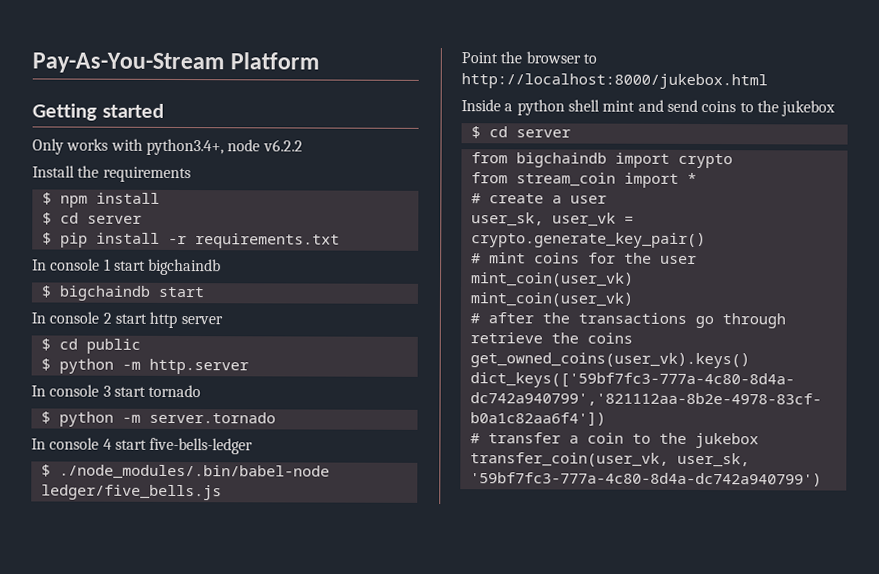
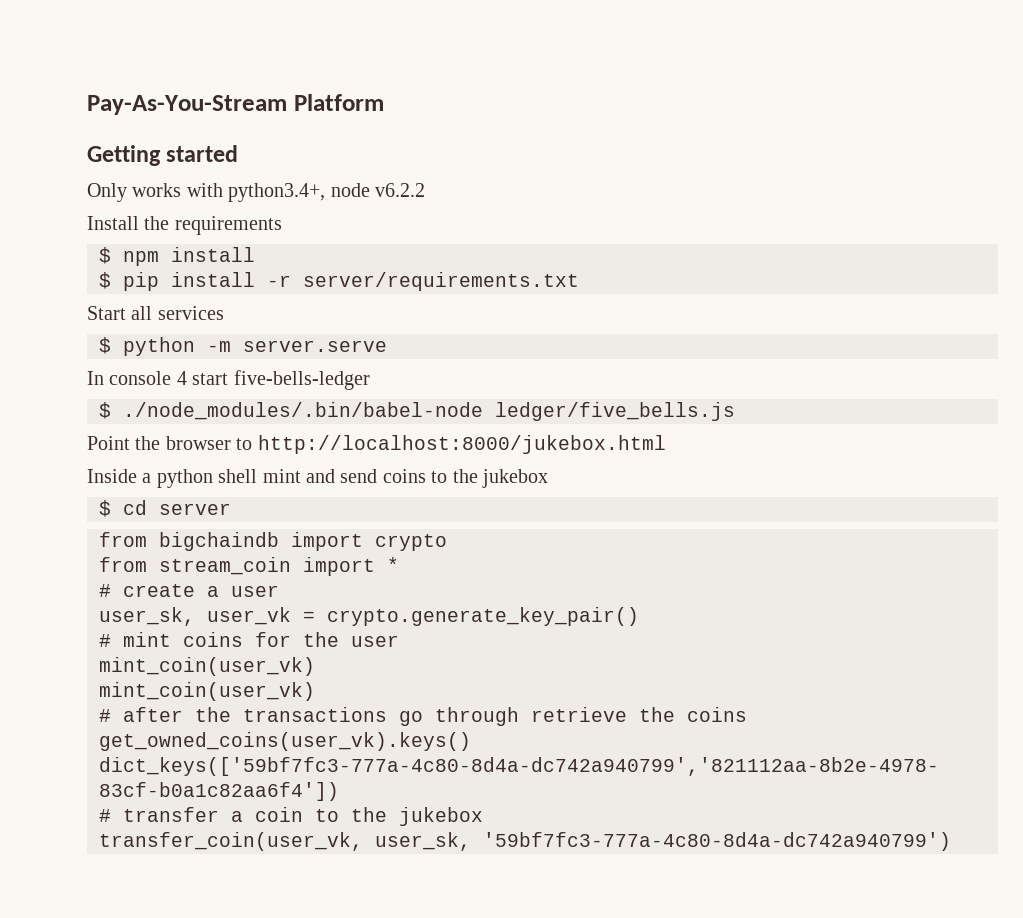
  $ npm install
- $ cd server
- $ pip install -r requirements.txt
- In console 1 start bigchaindb
- $ bigchaindb start
- In console 2 start http server
- $ cd public
- $ python -m http.server
- In console 3 start tornado
- $ python -m server.tornado
+ $ pip install -r server/requirements.txt
+ Start all services
+ $ python -m server.serve

